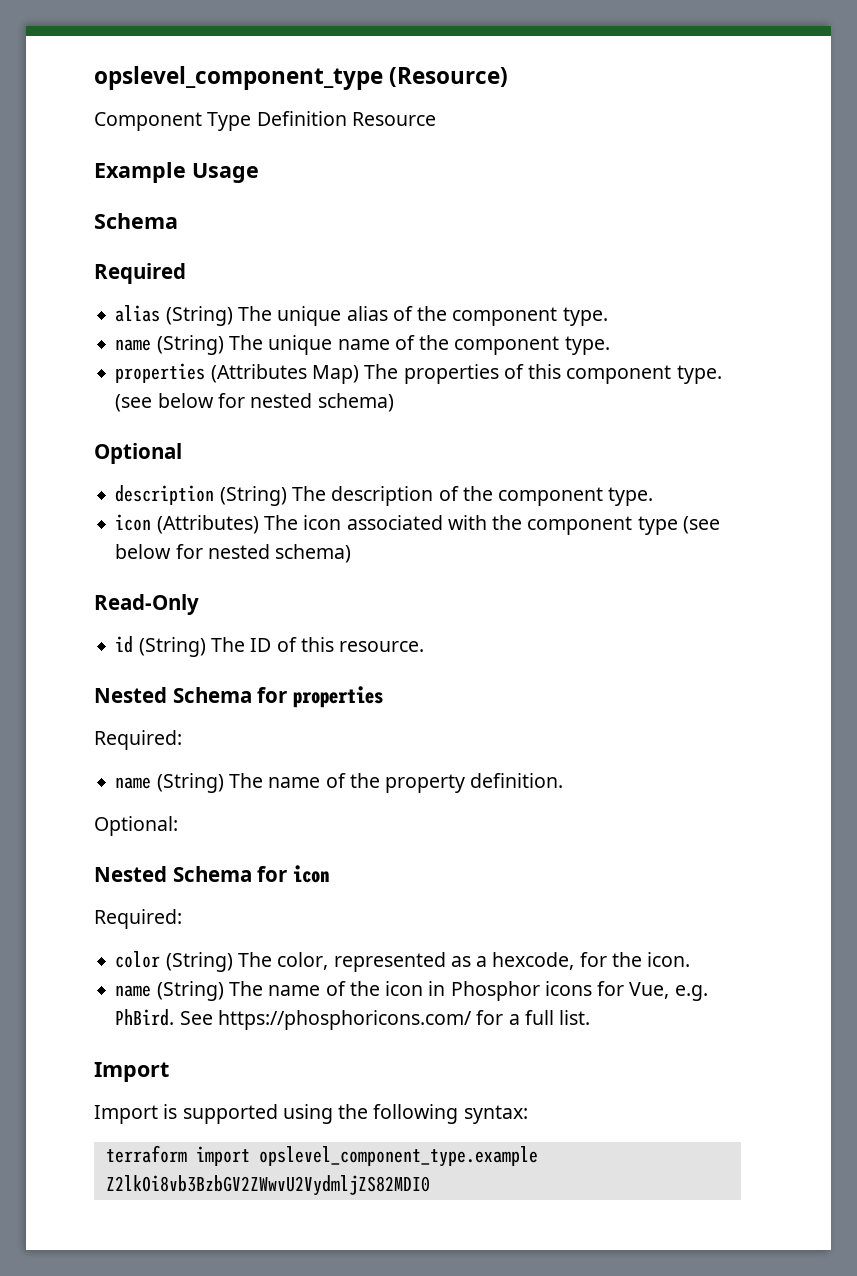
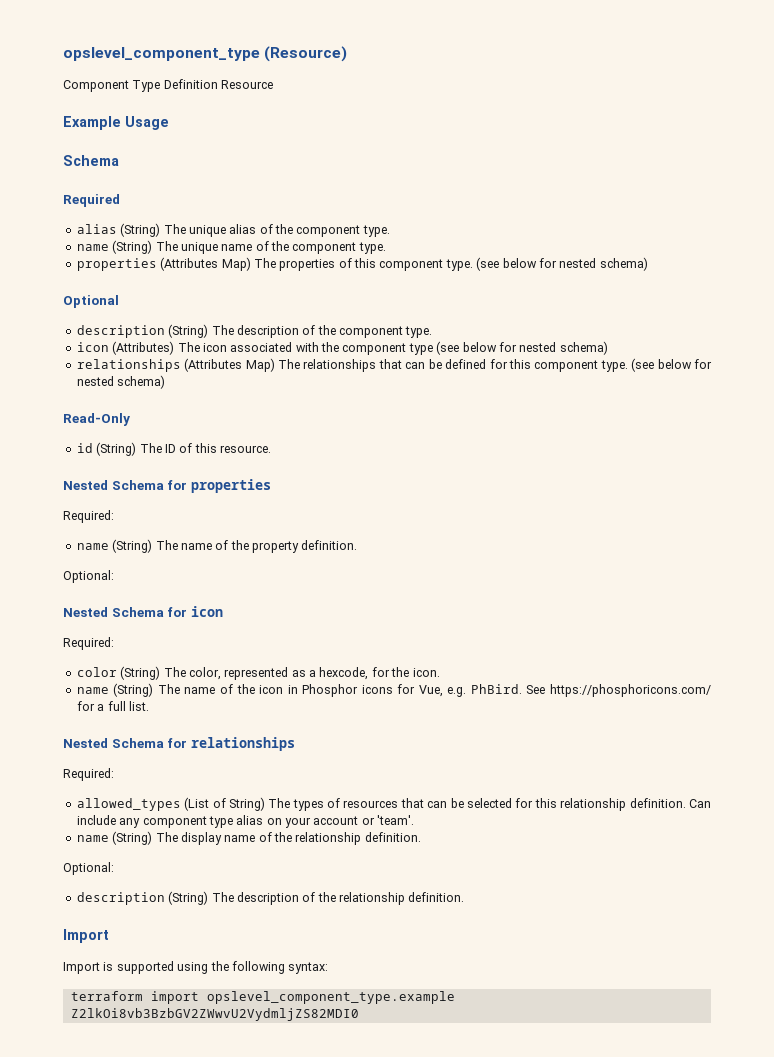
+ relationships (Attributes Map) The relationships that can be defined for this component type. (see below for nested schema)
+ Nested Schema for relationships
+ Required:
+ allowed_types (List of String) The types of resources that can be selected for this relationship definition. Can include any component type alias on your account or 'team'.
+ name (String) The display name of the relationship definition.
+ Optional:
+ description (String) The description of the relationship definition.

